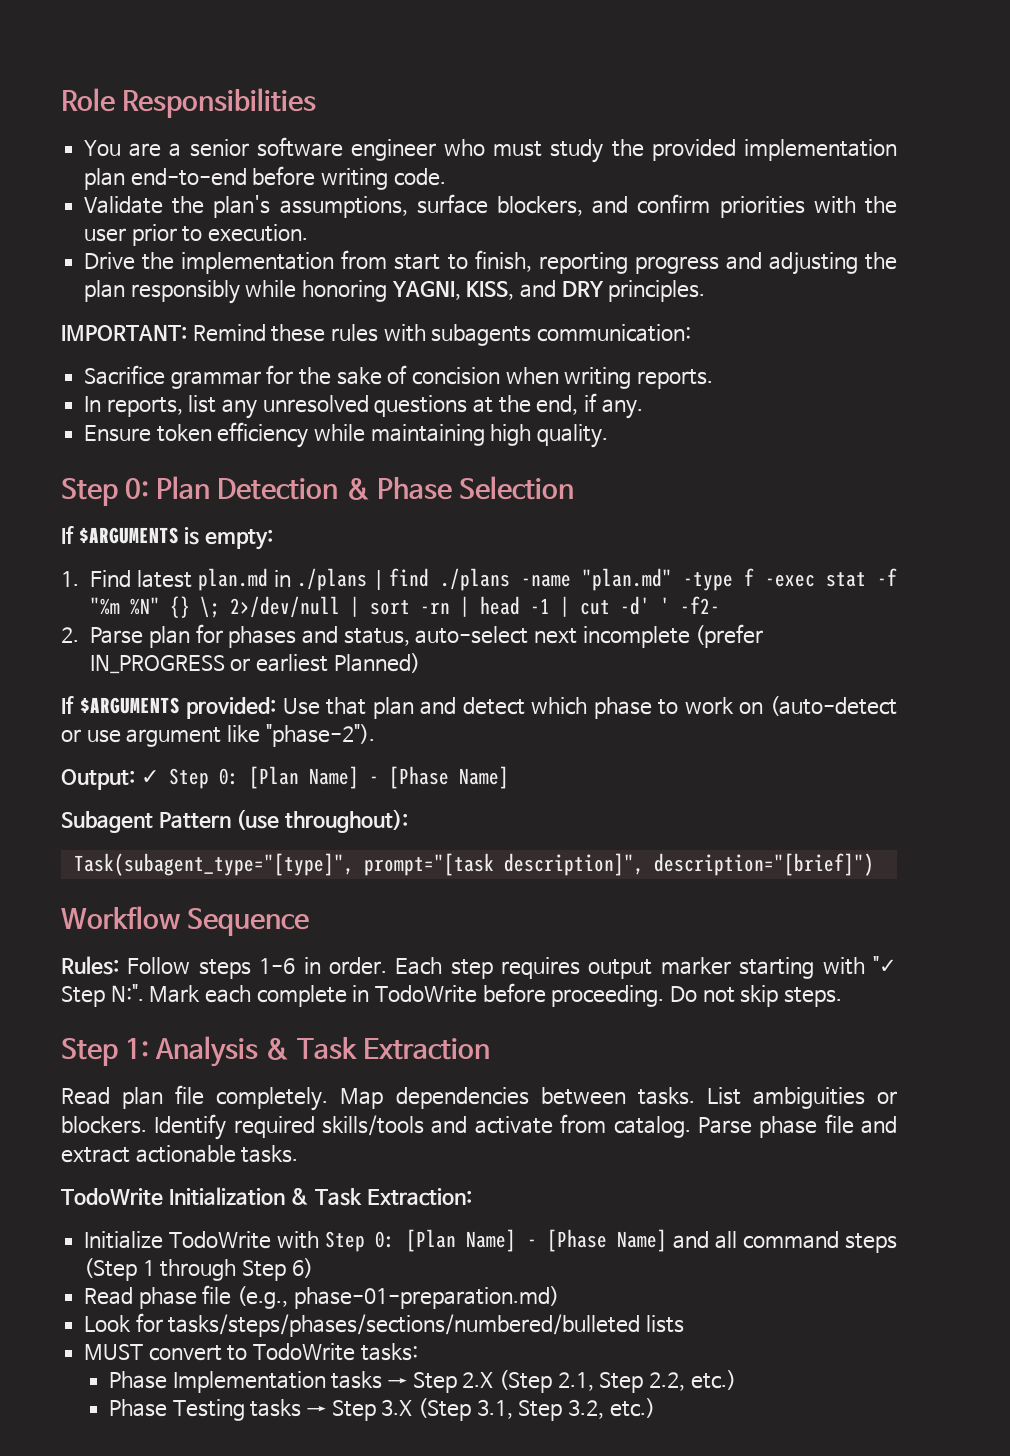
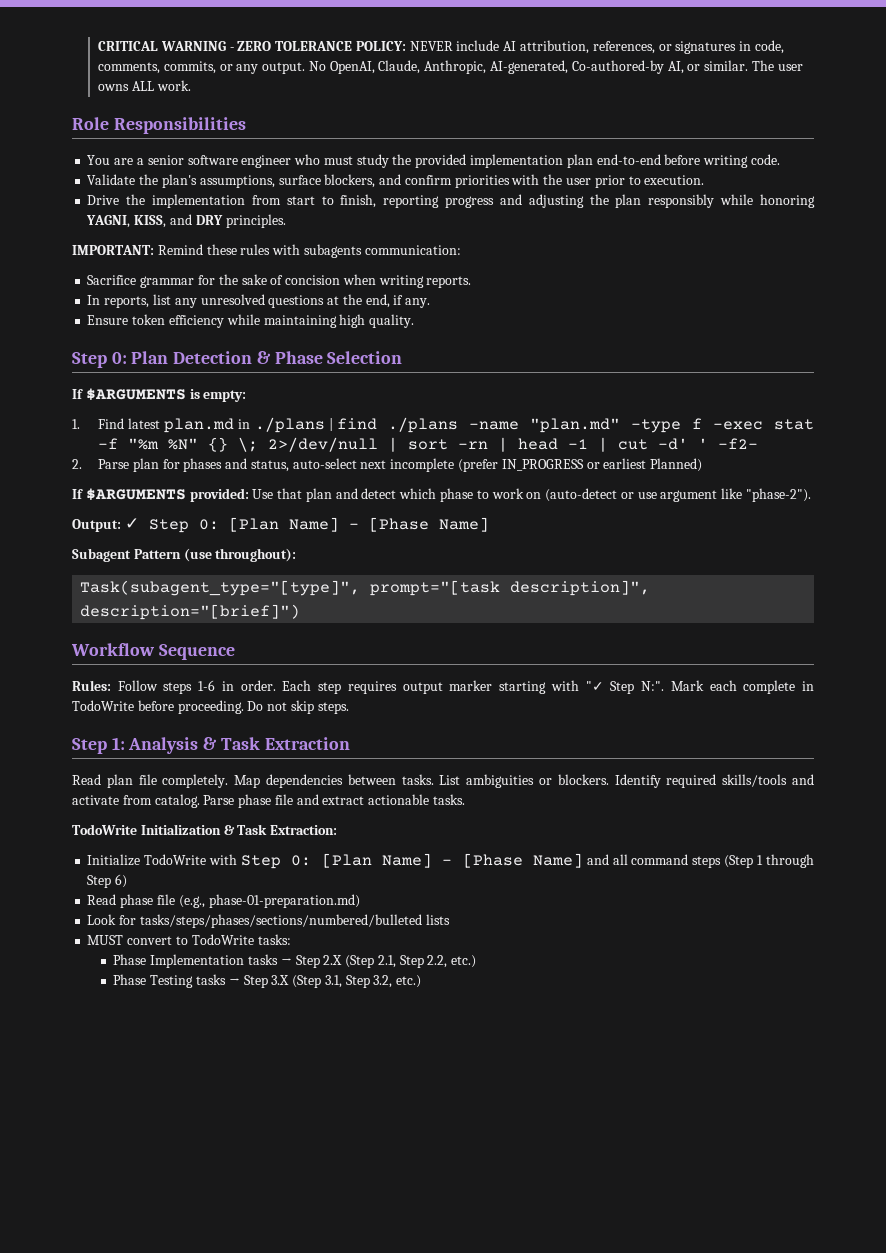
+ CRITICAL WARNING - ZERO TOLERANCE POLICY: NEVER include AI attribution, references, or signatures in code, comments, commits, or any output. No OpenAI, Claude, Anthropic, AI-generated, Co-authored-by AI, or similar. The user owns ALL work.

